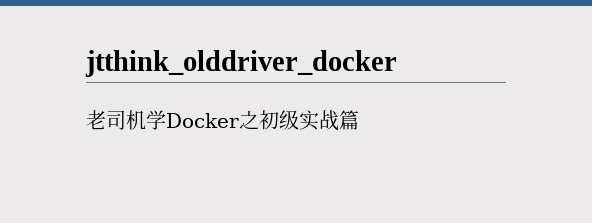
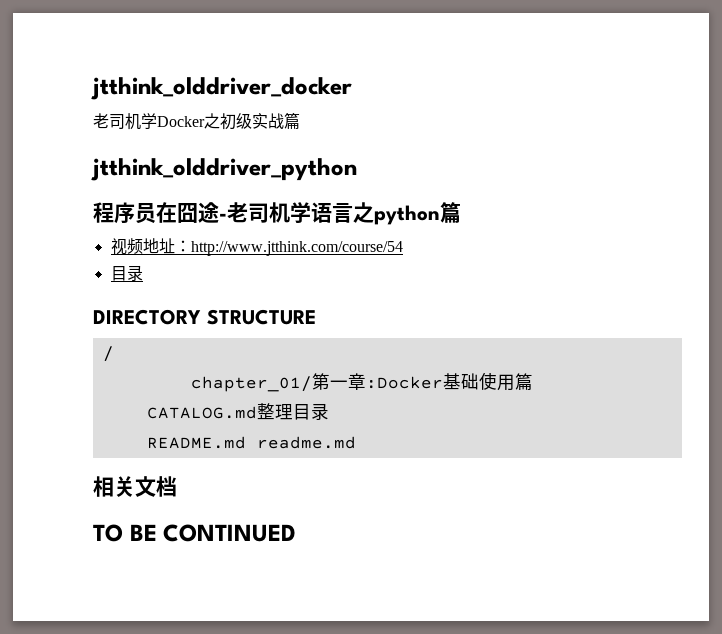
+ jtthink_olddriver_python
+ 程序员在囧途-老司机学语言之python篇
+ 视频地址：http://www.jtthink.com/course/54
+ 目录
+ DIRECTORY STRUCTURE
+ /
+ chapter_01/第一章:Docker基础使用篇
+ CATALOG.md整理目录
+ README.md readme.md
+ 相关文档
+ TO BE CONTINUED

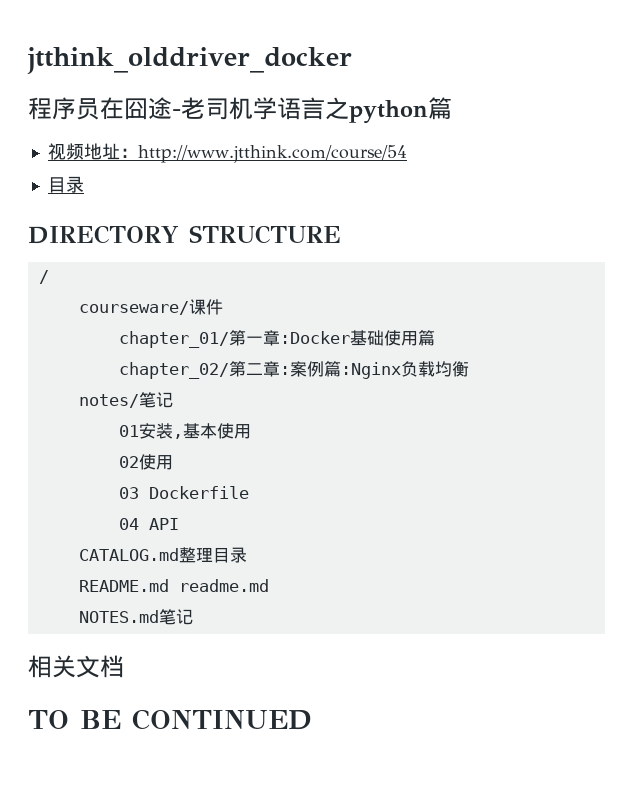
- 老司机学Docker之初级实战篇
- jtthink_olddriver_python
+ courseware/课件
+ chapter_02/第二章:案例篇:Nginx负载均衡
+ notes/笔记
+ 01安装,基本使用
+ 02使用
+ 03 Dockerfile
+ 04 API
+ NOTES.md笔记

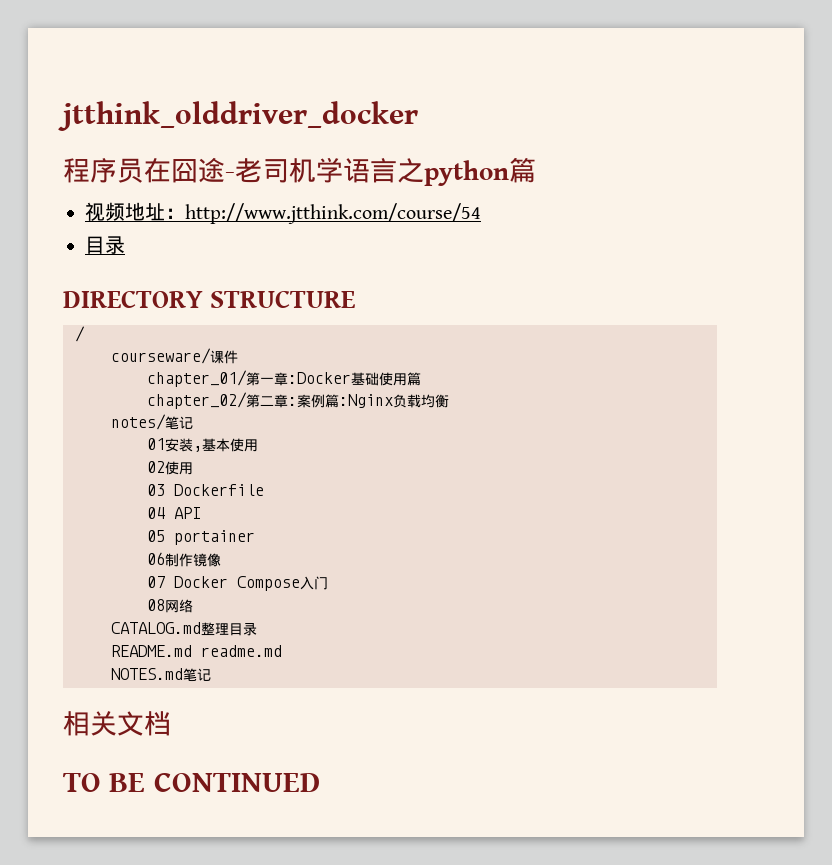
+ 05 portainer
+ 06制作镜像
+ 07 Docker Compose入门
+ 08网络

